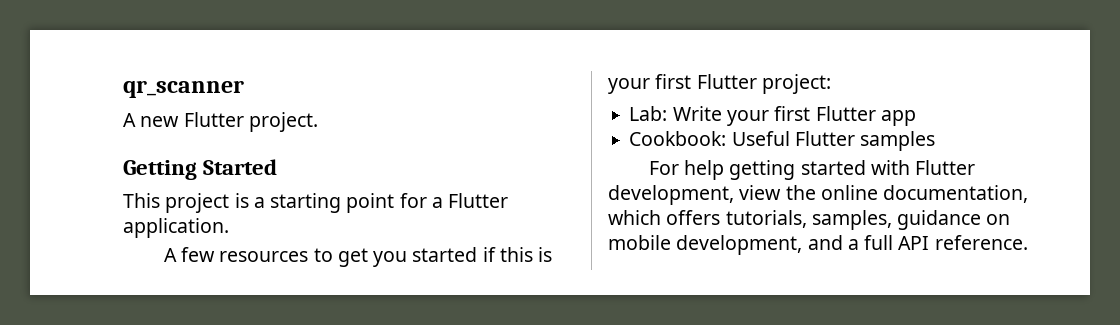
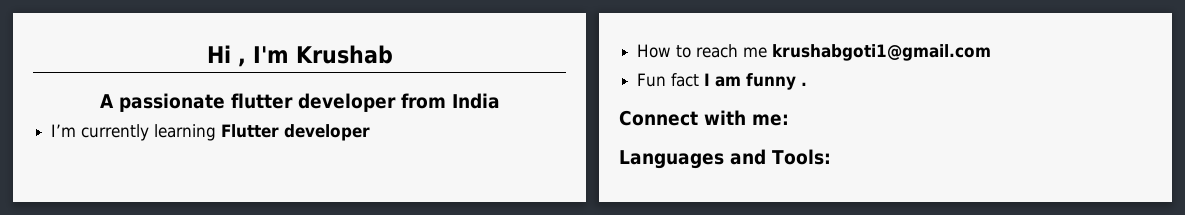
- qr_scanner
- A new Flutter project.
- Getting Started
- This project is a starting point for a Flutter application.
- A few resources to get you started if this is your first Flutter project:
- Lab: Write your first Flutter app
- Cookbook: Useful Flutter samples
- For help getting started with Flutter development, view the online documentation, which offers tutorials, samples, guidance on mobile development, and a full API reference.
+ Hi , I'm Krushab
+ A passionate flutter developer from India
+ I’m currently learning Flutter developer
+ How to reach me krushabgoti1@gmail.com
+ Fun fact I am funny .
+ Connect with me:
+ Languages and Tools:

